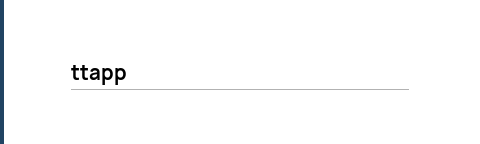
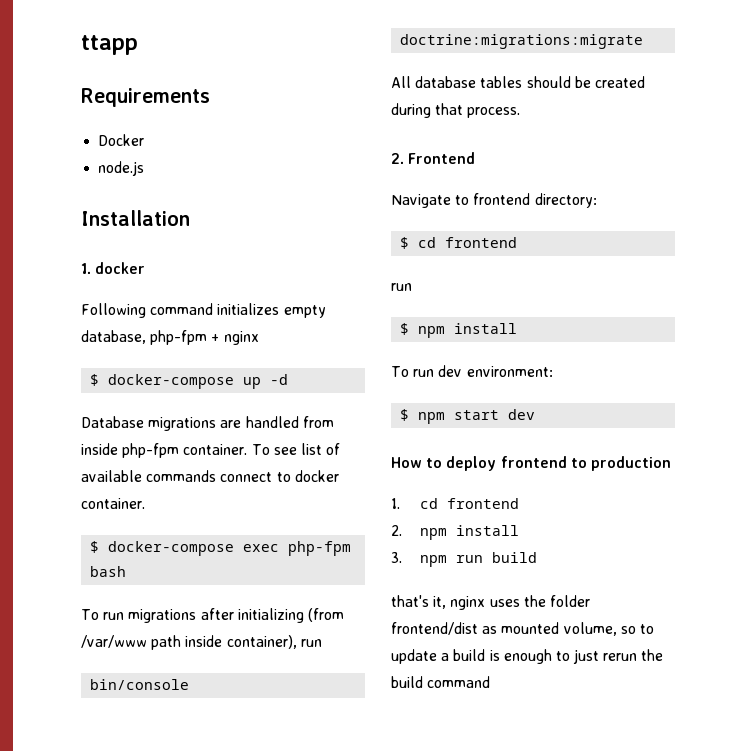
+ Requirements
+ Docker
+ node.js
+ Installation
+ 1. docker
+ Following command initializes empty database, php-fpm + nginx
+ $ docker-compose up -d
+ Database migrations are handled from inside php-fpm container. To see list of available commands connect to docker container.
+ $ docker-compose exec php-fpm bash
+ To run migrations after initializing (from /var/www path inside container), run
+ bin/console doctrine:migrations:migrate
+ All database tables should be created during that process.
+ 2. Frontend
+ Navigate to frontend directory:
+ $ cd frontend
+ run
+ $ npm install
+ To run dev environment:
+ $ npm start dev
+ How to deploy frontend to production
+ 1. cd frontend
+ 2. npm install
+ 3. npm run build
+ that's it, nginx uses the folder frontend/dist as mounted volume, so to update a build is enough to just rerun the build command

